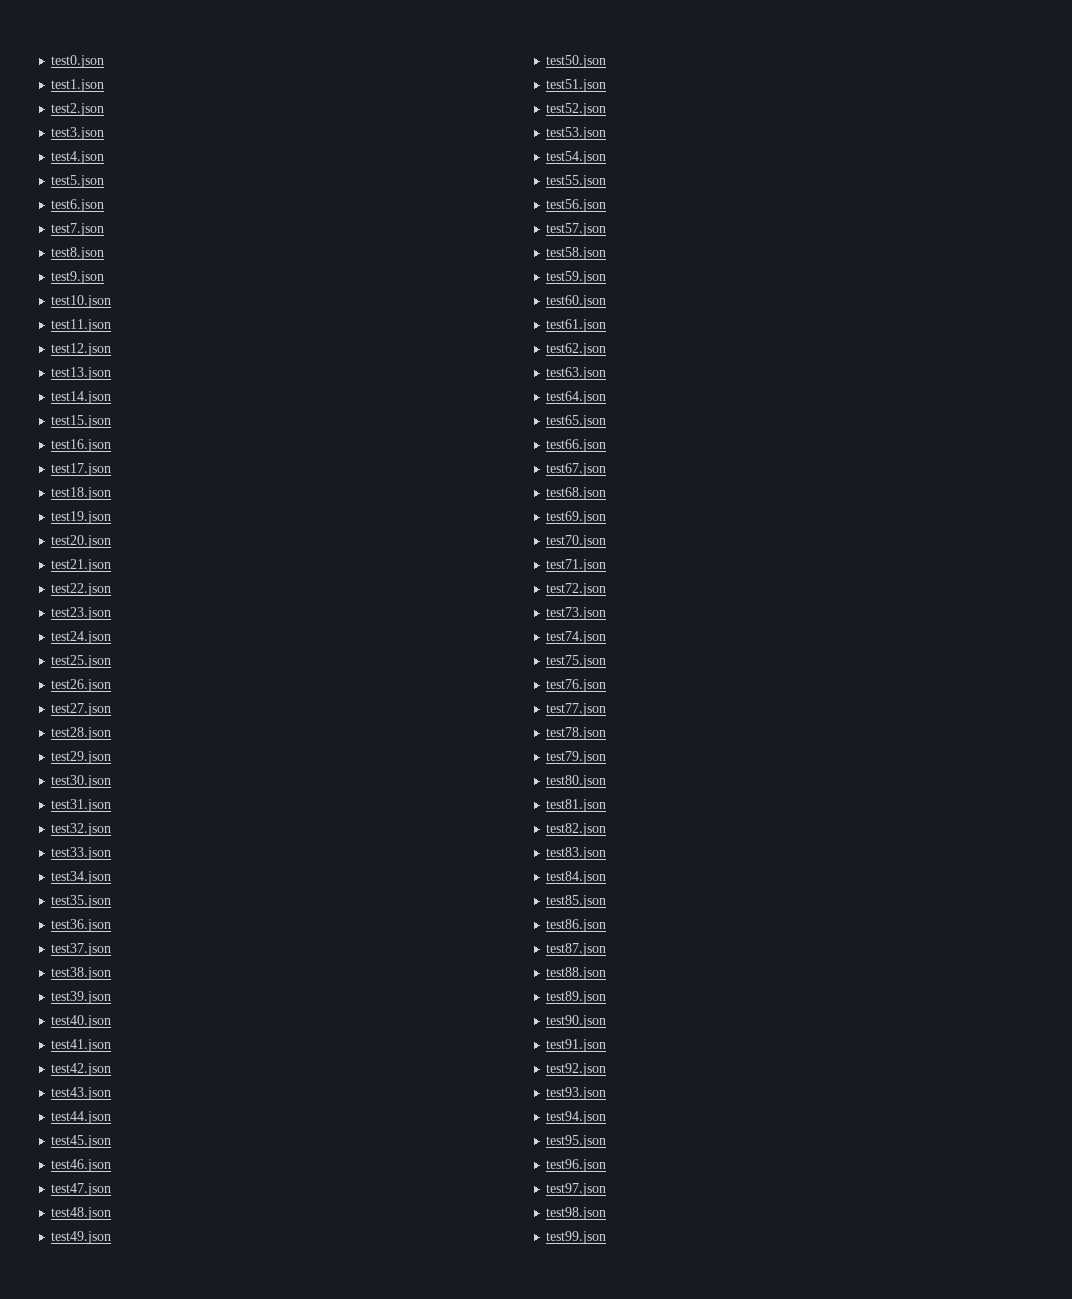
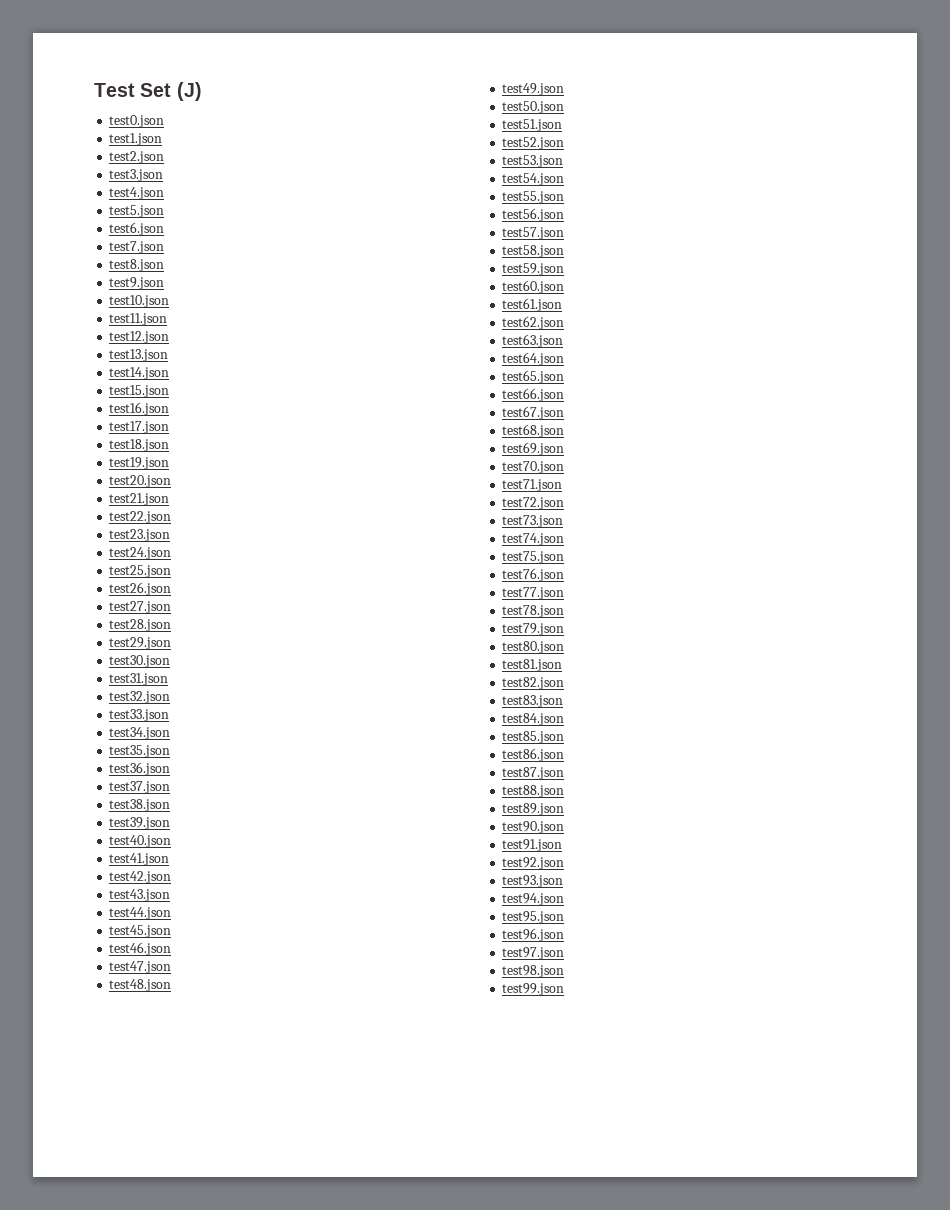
+ Test Set (J)

